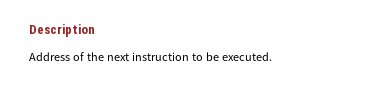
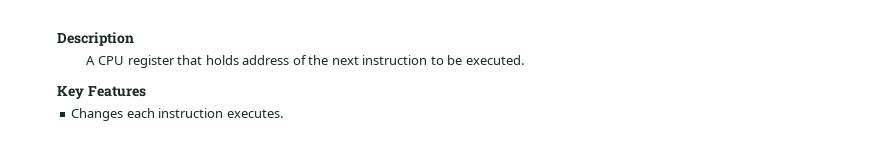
- Address of the next instruction to be executed.
+ A CPU register that holds address of the next instruction to be executed.
+ Key Features
+ Changes each instruction executes.

